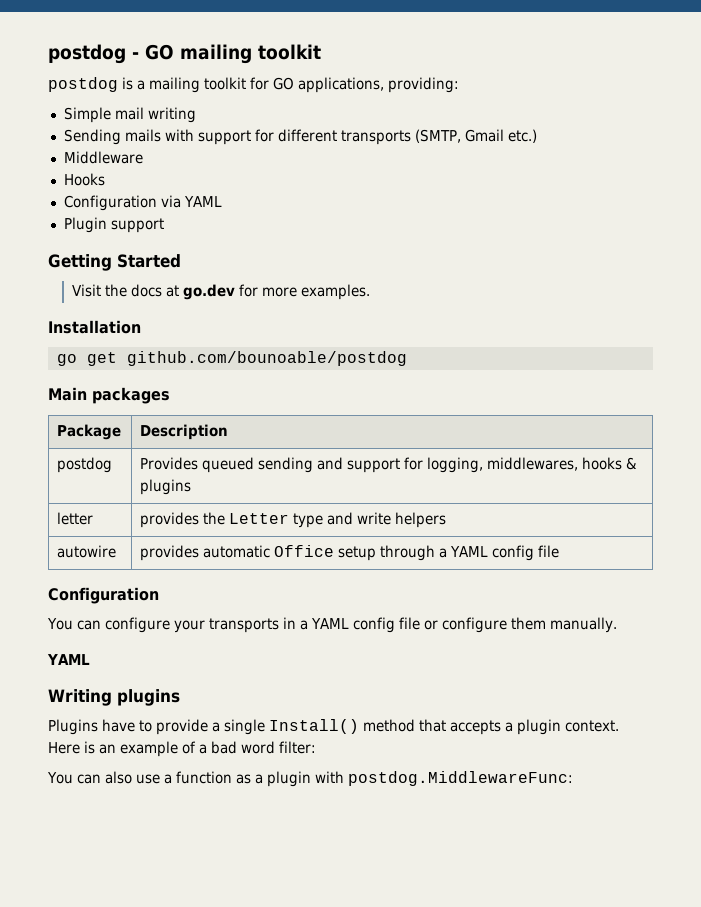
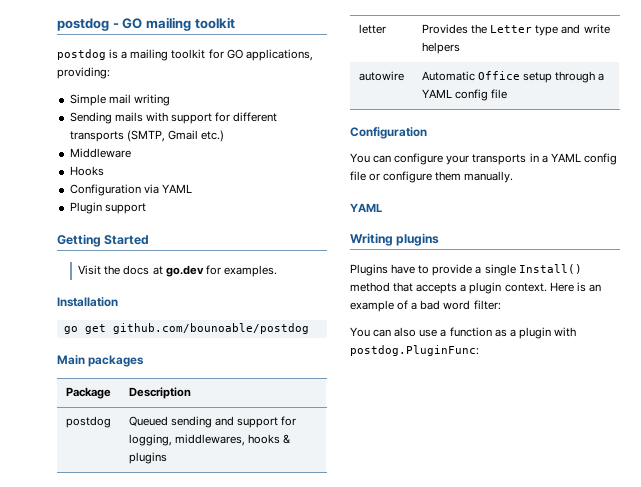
- Visit the docs at go.dev for more examples.
+ Visit the docs at go.dev for examples.
- postdog | Provides queued sending and support for logging, middlewares, hooks & plugins
+ postdog | Queued sending and support for logging, middlewares, hooks & plugins
- letter | provides the Letter type and write helpers
+ letter | Provides the Letter type and write helpers
- autowire | provides automatic Office setup through a YAML config file
+ autowire | Automatic Office setup through a YAML config file
- You can also use a function as a plugin with postdog.MiddlewareFunc:
+ You can also use a function as a plugin with postdog.PluginFunc:

